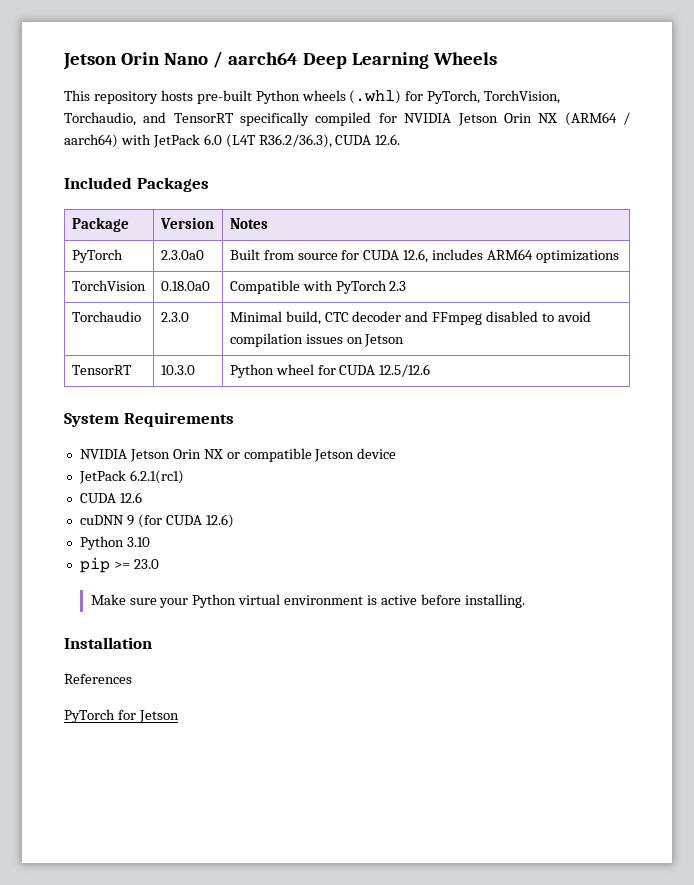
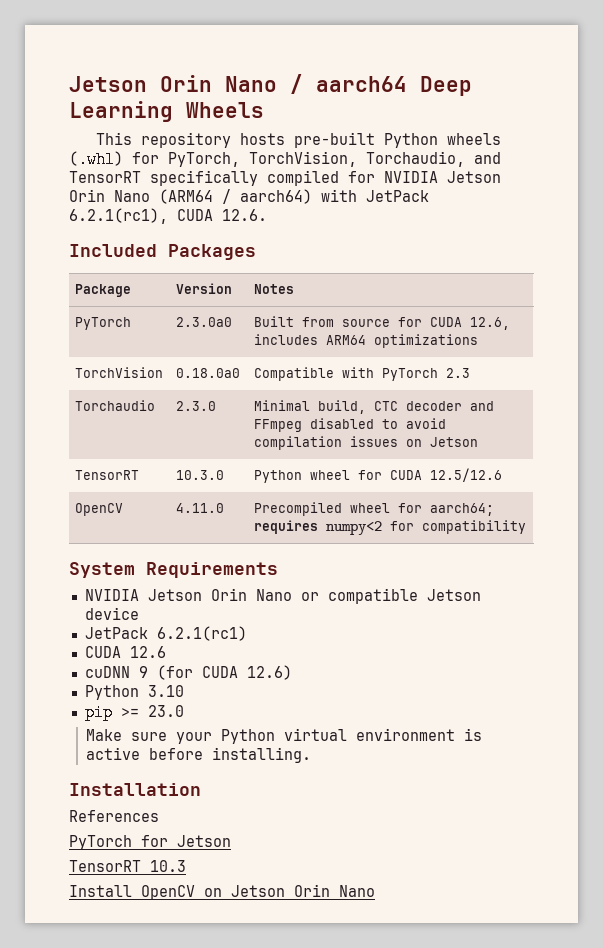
- This repository hosts pre-built Python wheels (.whl) for PyTorch, TorchVision, Torchaudio, and TensorRT specifically compiled for NVIDIA Jetson Orin NX (ARM64 / aarch64) with JetPack 6.0 (L4T R36.2/36.3), CUDA 12.6.
+ This repository hosts pre-built Python wheels (.whl) for PyTorch, TorchVision, Torchaudio, and TensorRT specifically compiled for NVIDIA Jetson Orin Nano (ARM64 / aarch64) with JetPack 6.2.1(rc1), CUDA 12.6.
+ OpenCV | 4.11.0 | Precompiled wheel for aarch64; requires numpy<2 for compatibility
- NVIDIA Jetson Orin NX or compatible Jetson device
+ NVIDIA Jetson Orin Nano or compatible Jetson device
+ TensorRT 10.3
+ Install OpenCV on Jetson Orin Nano

